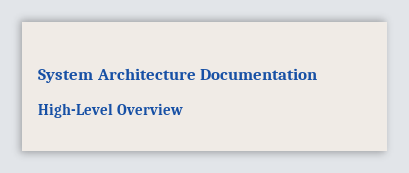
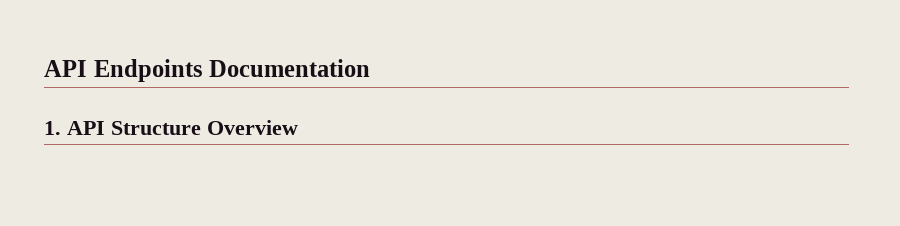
- System Architecture Documentation
+ API Endpoints Documentation
- High-Level Overview
+ 1. API Structure Overview

